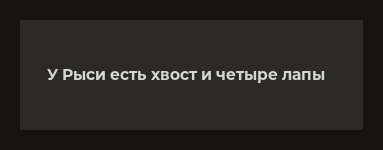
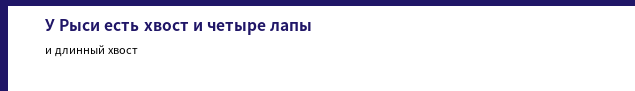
+ и длинный хвост

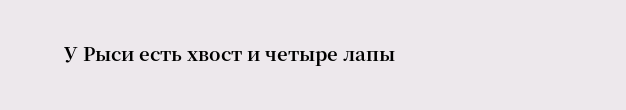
- и длинный хвост

